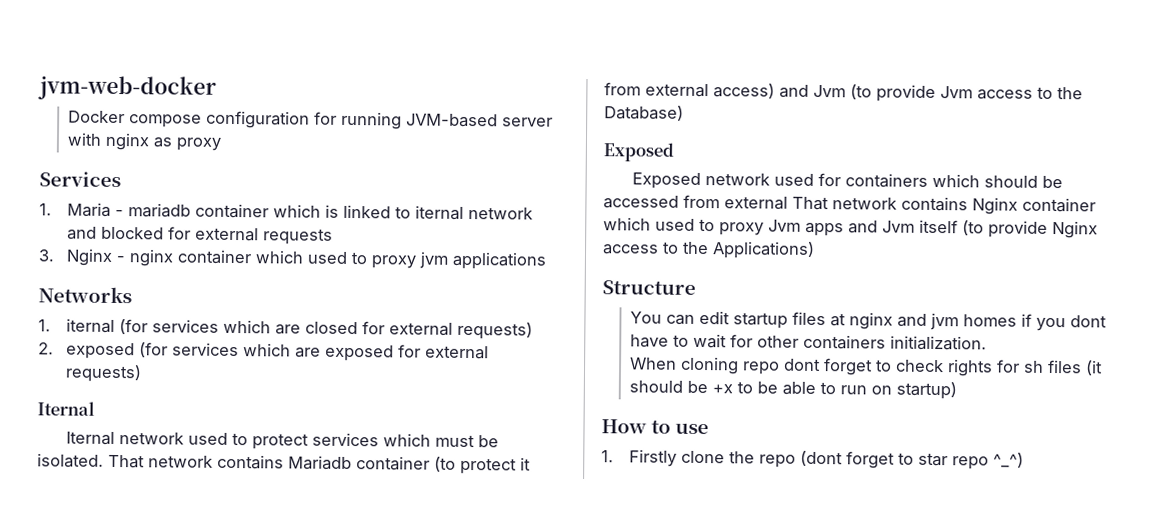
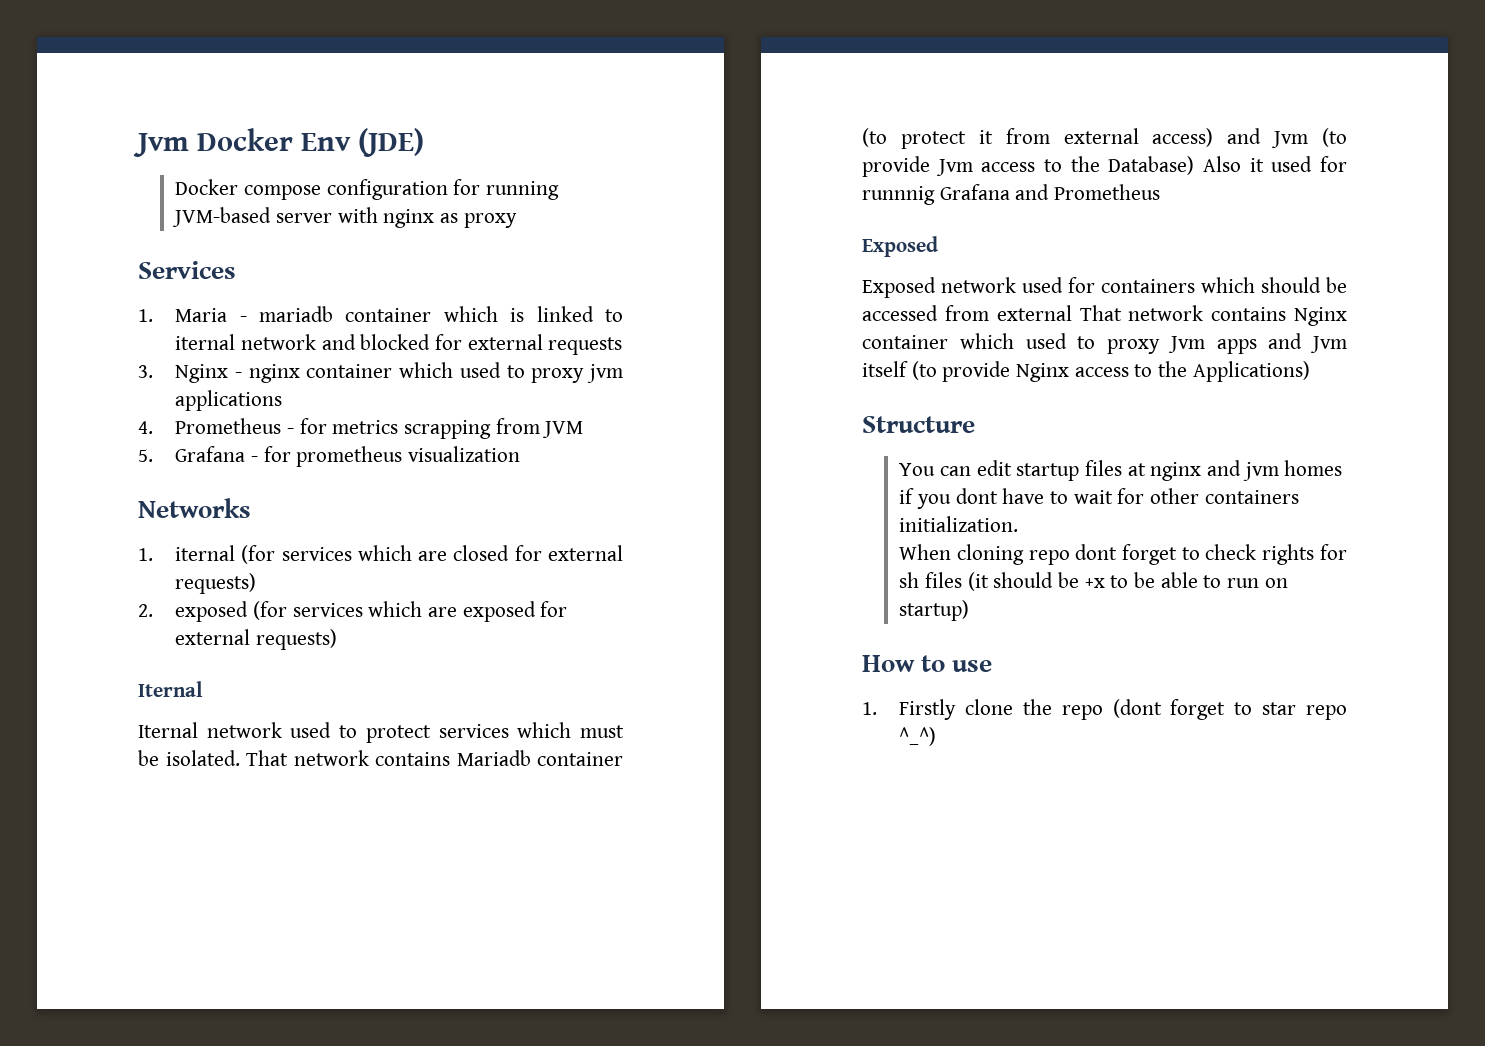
- jvm-web-docker
+ Jvm Docker Env (JDE)
+ 4. Prometheus - for metrics scrapping from JVM
+ 5. Grafana - for prometheus visualization
- That network contains Mariadb container (to protect it from external access) and Jvm (to provide Jvm access to the Database)
+ That network contains Mariadb container (to protect it from external access) and Jvm (to provide Jvm access to the Database) Also it used for runnnig Grafana and Prometheus

